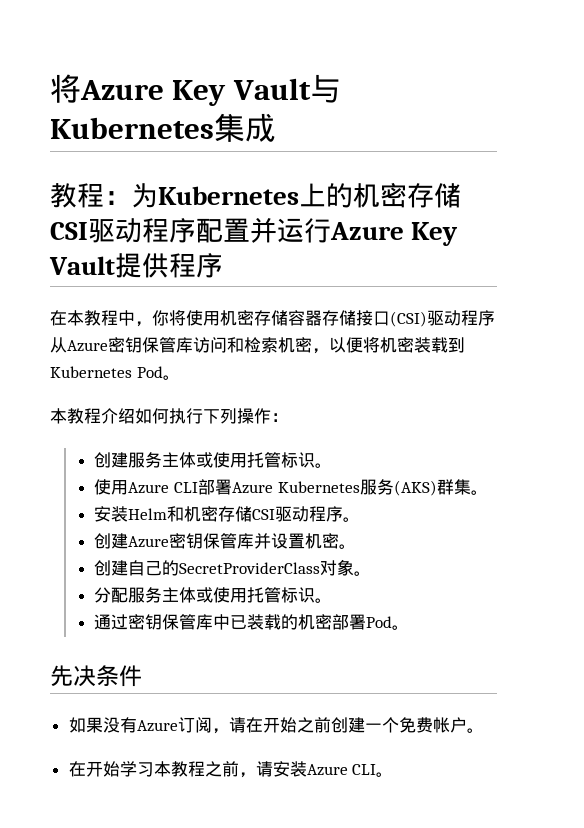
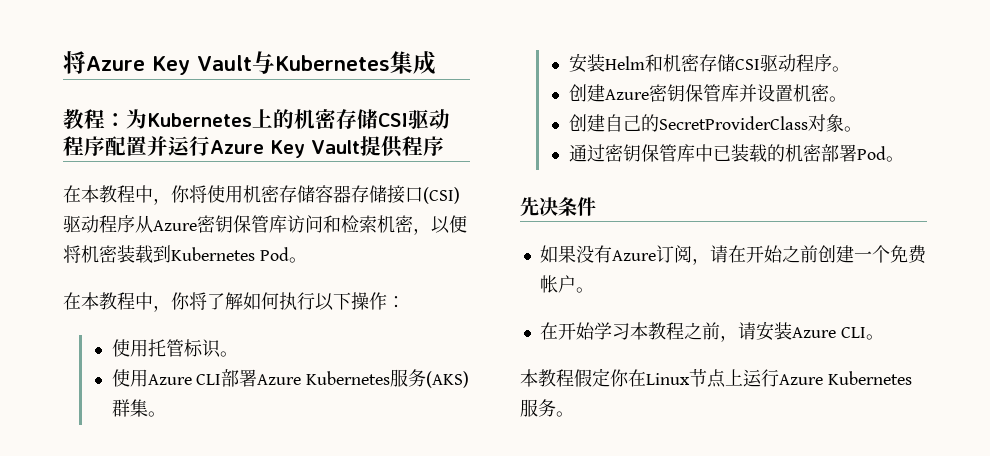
- 本教程介绍如何执行下列操作：
+ 在本教程中，你将了解如何执行以下操作：
- 创建服务主体或使用托管标识。
+ 使用托管标识。
- 分配服务主体或使用托管标识。
+ 本教程假定你在Linux节点上运行Azure Kubernetes服务。

